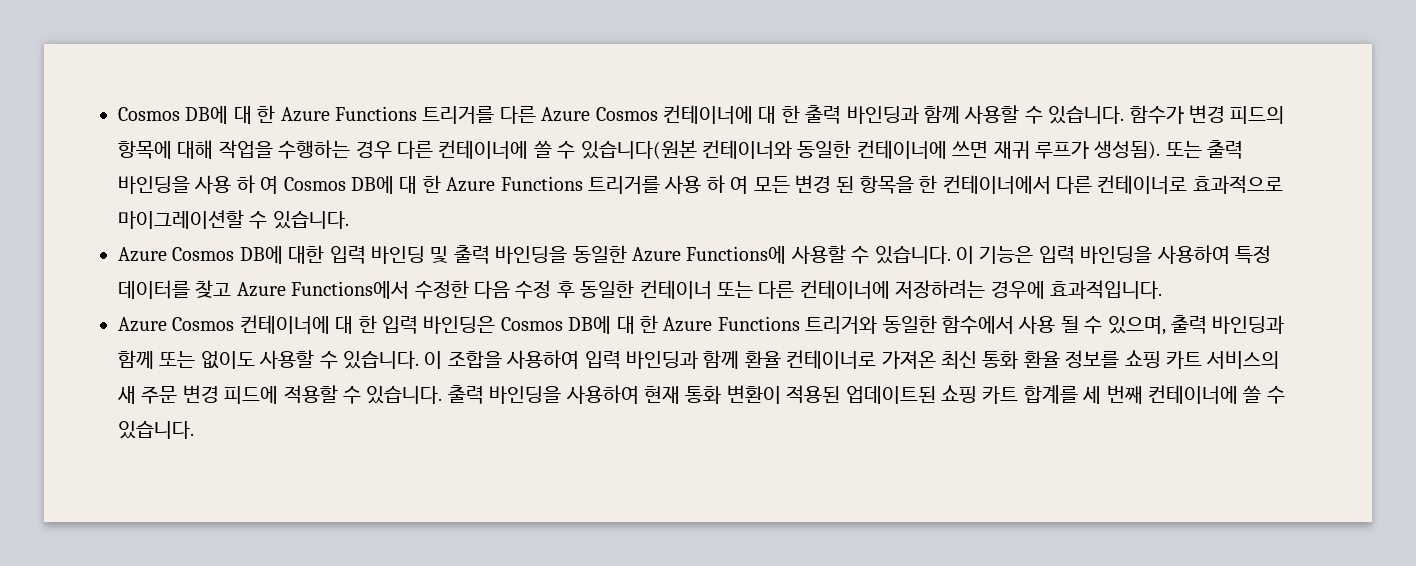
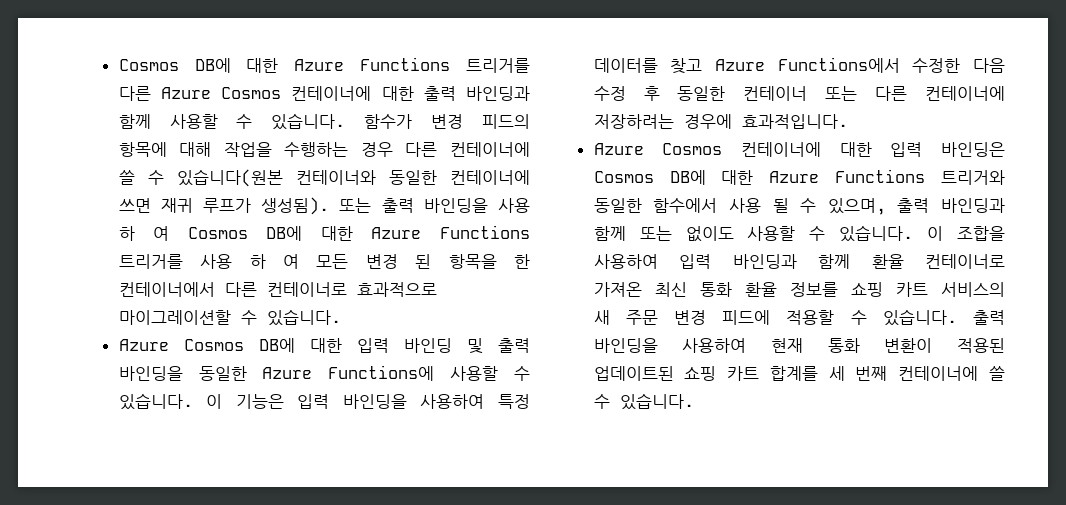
- Cosmos DB에 대 한 Azure Functions 트리거를 다른 Azure Cosmos 컨테이너에 대 한 출력 바인딩과 함께 사용할 수 있습니다.
+ Cosmos DB에 대한 Azure Functions 트리거를 다른 Azure Cosmos 컨테이너에 대한 출력 바인딩과 함께 사용할 수 있습니다.
- 또는 출력 바인딩을 사용 하 여 Cosmos DB에 대 한 Azure Functions 트리거를 사용 하 여 모든 변경 된 항목을 한 컨테이너에서 다른 컨테이너로 효과적으로 마이그레이션할 수 있습니다.
+ 또는 출력 바인딩을 사용 하 여 Cosmos DB에 대한 Azure Functions 트리거를 사용 하 여 모든 변경 된 항목을 한 컨테이너에서 다른 컨테이너로 효과적으로 마이그레이션할 수 있습니다.
- Azure Cosmos 컨테이너에 대 한 입력 바인딩은 Cosmos DB에 대 한 Azure Functions 트리거와 동일한 함수에서 사용 될 수 있으며, 출력 바인딩과 함께 또는 없이도 사용할 수 있습니다.
+ Azure Cosmos 컨테이너에 대한 입력 바인딩은 Cosmos DB에 대한 Azure Functions 트리거와 동일한 함수에서 사용 될 수 있으며, 출력 바인딩과 함께 또는 없이도 사용할 수 있습니다.

